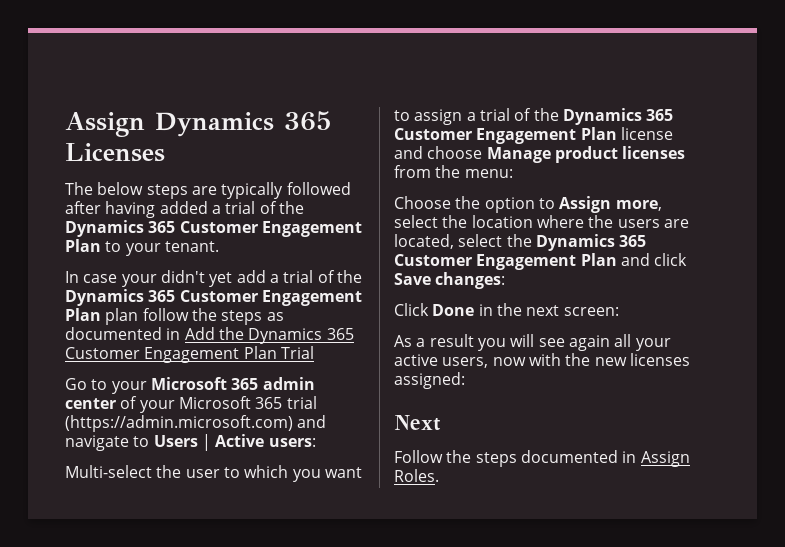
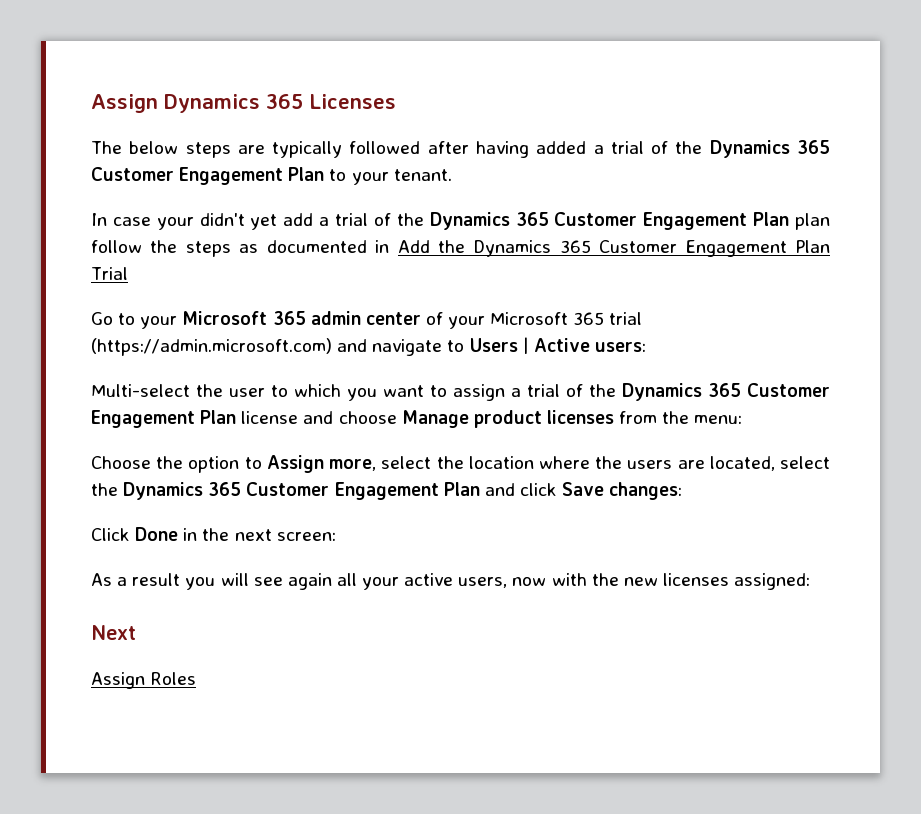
- Follow the steps documented in Assign Roles.
+ Assign Roles

